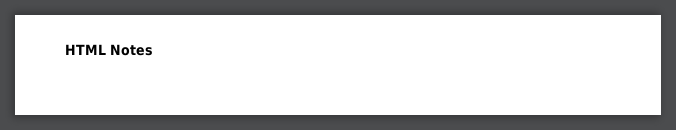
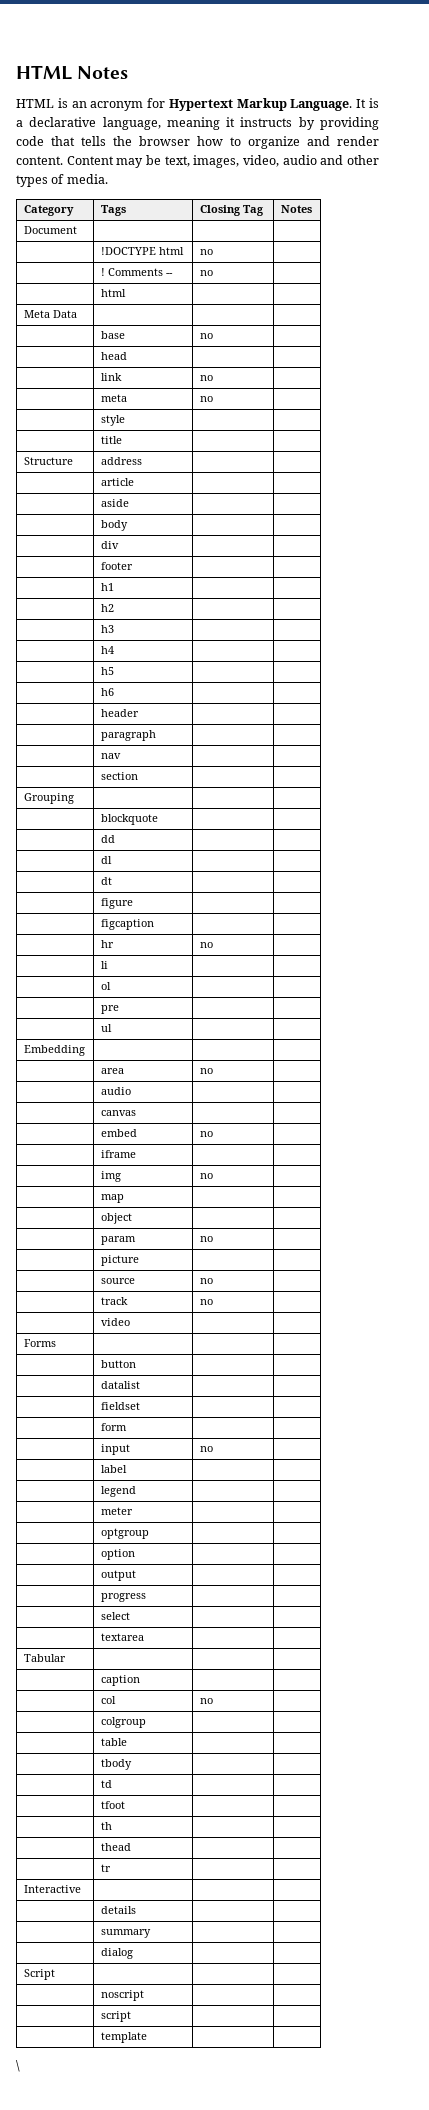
+ HTML is an acronym for Hypertext Markup Language. It is a declarative language, meaning it instructs by providing code that tells the browser how to organize and render content. Content may be text, images, video, audio and other types of media.
+ Category | Tags | Closing Tag | Notes
+ Document | | |
+ | !DOCTYPE html | no |
+ | ! Comments -- | no |
+ | html | |
+ Meta Data | | |
+ | base | no |
+ | head | |
+ | link | no |
+ | meta | no |
+ | style | |
+ | title | |
+ Structure | address | |
+ | article | |
+ | aside | |
+ | body | |
+ | div | |
+ | footer | |
+ | h1 | |
+ | h2 | |
+ | h3 | |
+ | h4 | |
+ | h5 | |
+ | h6 | |
+ | header | |
+ | paragraph | |
+ | nav | |
+ | section | |
+ Grouping | | |
+ | blockquote | |
+ | dd | |
+ | dl | |
+ | dt | |
+ | figure | |
+ | figcaption | |
+ | hr | no |
+ | li | |
+ | ol | |
+ | pre | |
+ | ul | |
+ Embedding | | |
+ | area | no |
+ | audio | |
+ | canvas | |
+ | embed | no |
+ | iframe | |
+ | img | no |
+ | map | |
+ | object | |
+ | param | no |
+ | picture | |
+ | source | no |
+ | track | no |
+ | video | |
+ Forms | | |
+ | button | |
+ | datalist | |
+ | fieldset | |
+ | form | |
+ | input | no |
+ | label | |
+ | legend | |
+ | meter | |
+ | optgroup | |
+ | option | |
+ | output | |
+ | progress | |
+ | select | |
+ | textarea | |
+ Tabular | | |
+ | caption | |
+ | col | no |
+ | colgroup | |
+ | table | |
+ | tbody | |
+ | td | |
+ | tfoot | |
+ | th | |
+ | thead | |
+ | tr | |
+ Interactive | | |
+ | details | |
+ | summary | |
+ | dialog | |
+ Script | | |
+ | noscript | |
+ | script | |
+ | template | |
+ \

